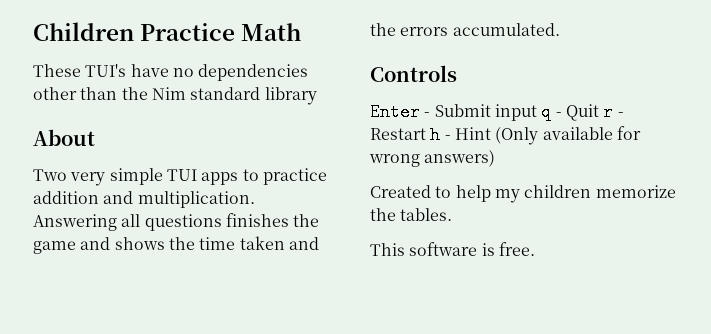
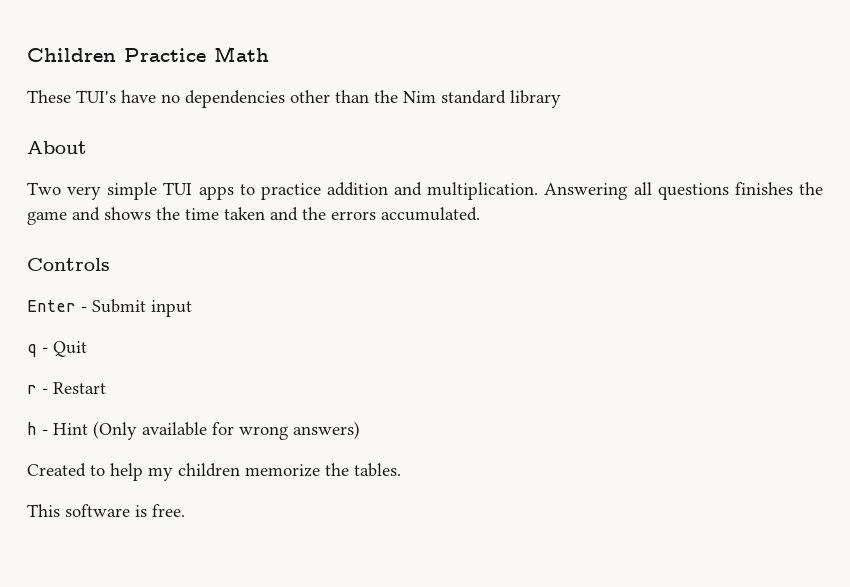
- Enter - Submit input q - Quit r - Restart h - Hint (Only available for wrong answers)
+ Enter - Submit input
+ q - Quit
+ r - Restart
+ h - Hint (Only available for wrong answers)

